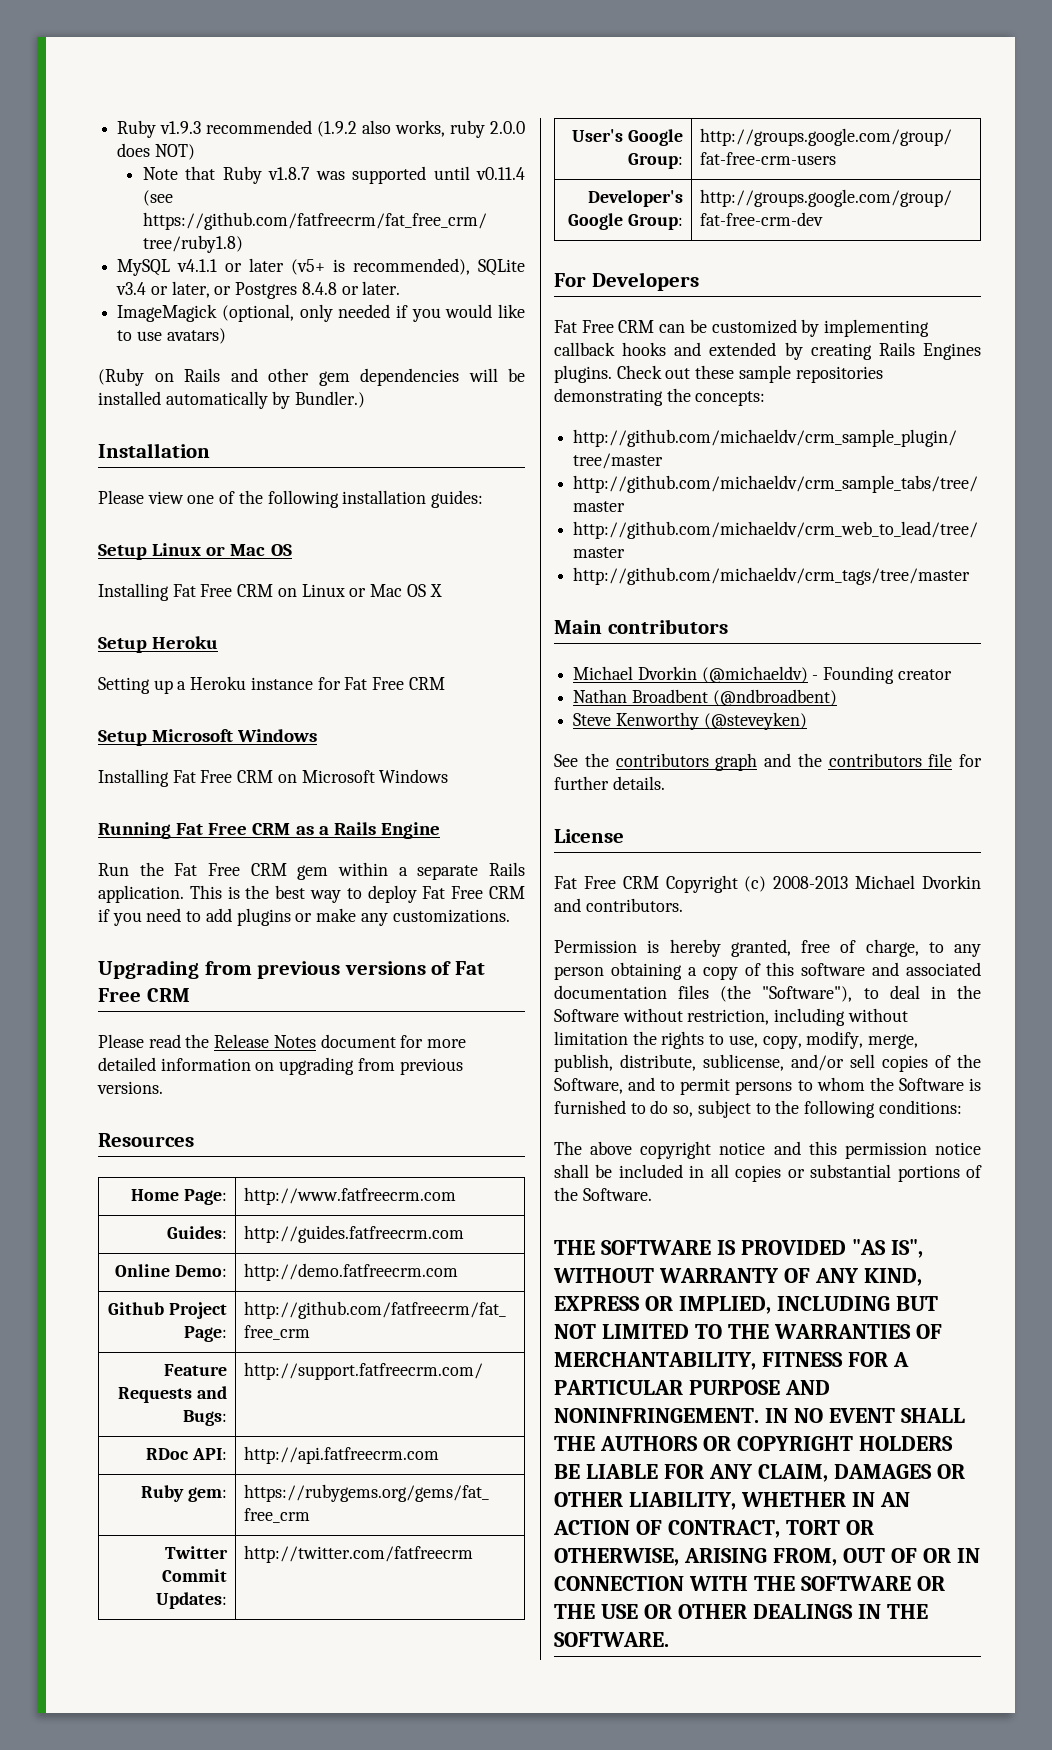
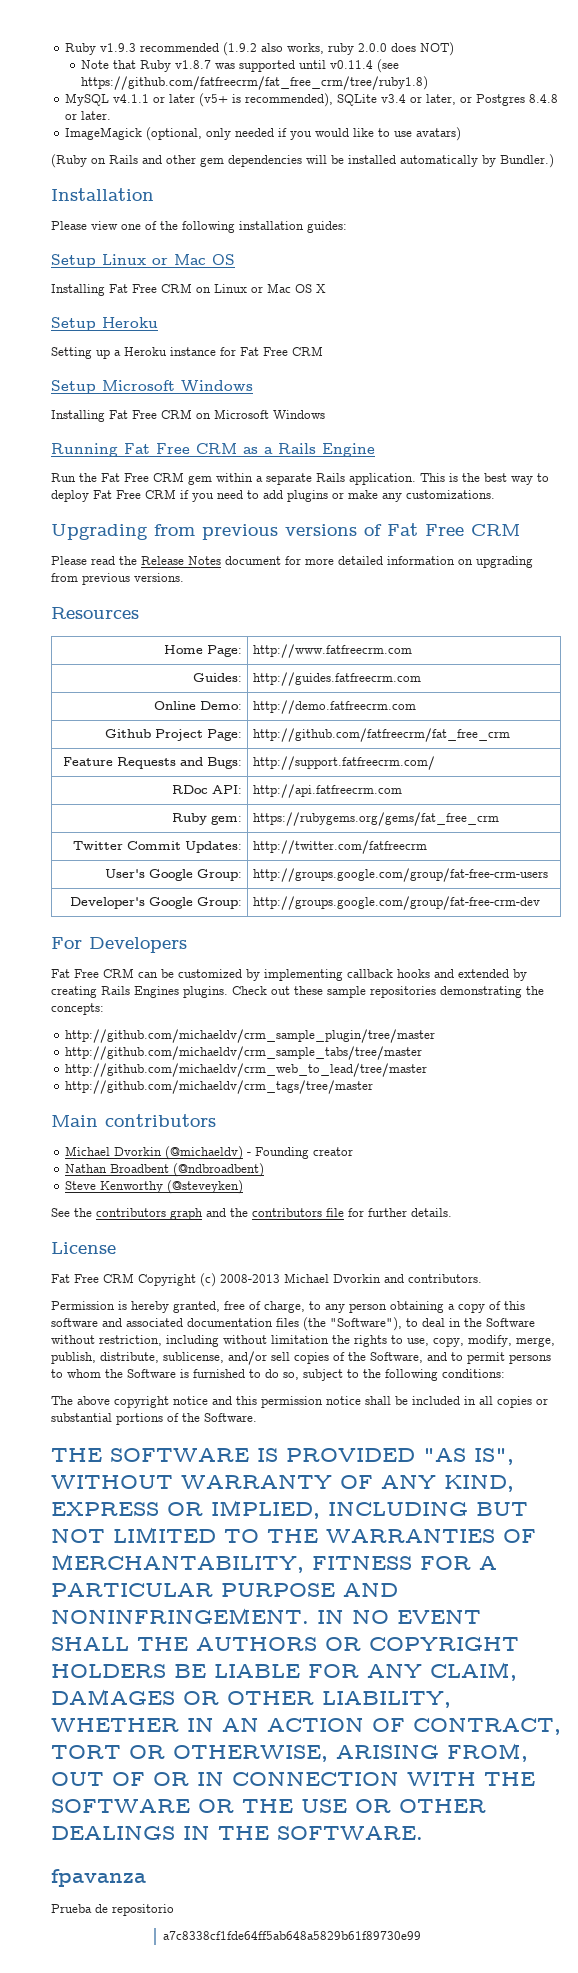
+ fpavanza
+ Prueba de repositorio
+ a7c8338cf1fde64ff5ab648a5829b61f89730e99

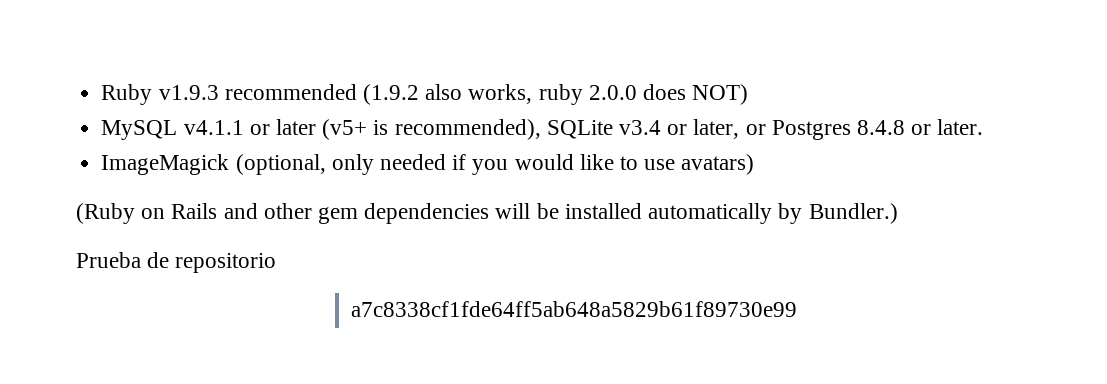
- Note that Ruby v1.8.7 was supported until v0.11.4 (see https://github.com/fatfreecrm/fat_free_crm/tree/ruby1.8)
- Installation
- Please view one of the following installation guides:
- Setup Linux or Mac OS
- Installing Fat Free CRM on Linux or Mac OS X
- Setup Heroku
- Setting up a Heroku instance for Fat Free CRM
- Setup Microsoft Windows
- Installing Fat Free CRM on Microsoft Windows
- Running Fat Free CRM as a Rails Engine
- Run the Fat Free CRM gem within a separate Rails application. This is the best way to deploy Fat Free CRM if you need to add plugins or make any customizations.
- Upgrading from previous versions of Fat Free CRM
- Please read the Release Notes document for more detailed information on upgrading from previous versions.
- Resources
- Home Page: | http://www.fatfreecrm.com
- Guides: | http://guides.fatfreecrm.com
- Online Demo: | http://demo.fatfreecrm.com
- Github Project Page: | http://github.com/fatfreecrm/fat_free_crm
- Feature Requests and Bugs: | http://support.fatfreecrm.com/
- RDoc API: | http://api.fatfreecrm.com
- Ruby gem: | https://rubygems.org/gems/fat_free_crm
- Twitter Commit Updates: | http://twitter.com/fatfreecrm
- User's Google Group: | http://groups.google.com/group/fat-free-crm-users
- Developer's Google Group: | http://groups.google.com/group/fat-free-crm-dev
- For Developers
- Fat Free CRM can be customized by implementing callback hooks and extended by creating Rails Engines plugins. Check out these sample repositories demonstrating the concepts:
- http://github.com/michaeldv/crm_sample_plugin/tree/master
- http://github.com/michaeldv/crm_sample_tabs/tree/master
- http://github.com/michaeldv/crm_web_to_lead/tree/master
- http://github.com/michaeldv/crm_tags/tree/master
- Main contributors
- Michael Dvorkin (@michaeldv) - Founding creator
- Nathan Broadbent (@ndbroadbent)
- Steve Kenworthy (@steveyken)
- See the contributors graph and the contributors file for further details.
- License
- Fat Free CRM Copyright (c) 2008-2013 Michael Dvorkin and contributors.
- Permission is hereby granted, free of charge, to any person obtaining a copy of this software and associated documentation files (the "Software"), to deal in the Software without restriction, including without limitation the rights to use, copy, modify, merge, publish, distribute, sublicense, and/or sell copies of the Software, and to permit persons to whom the Software is furnished to do so, subject to the following conditions:
- The above copyright notice and this permission notice shall be included in all copies or substantial portions of the Software.
- THE SOFTWARE IS PROVIDED "AS IS", WITHOUT WARRANTY OF ANY KIND, EXPRESS OR IMPLIED, INCLUDING BUT NOT LIMITED TO THE WARRANTIES OF MERCHANTABILITY, FITNESS FOR A PARTICULAR PURPOSE AND NONINFRINGEMENT. IN NO EVENT SHALL THE AUTHORS OR COPYRIGHT HOLDERS BE LIABLE FOR ANY CLAIM, DAMAGES OR OTHER LIABILITY, WHETHER IN AN ACTION OF CONTRACT, TORT OR OTHERWISE, ARISING FROM, OUT OF OR IN CONNECTION WITH THE SOFTWARE OR THE USE OR OTHER DEALINGS IN THE SOFTWARE.
- fpavanza

